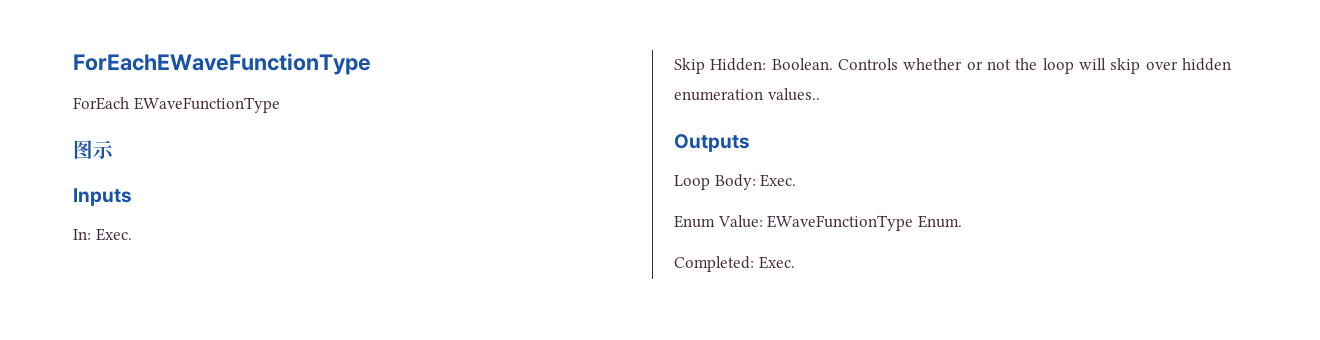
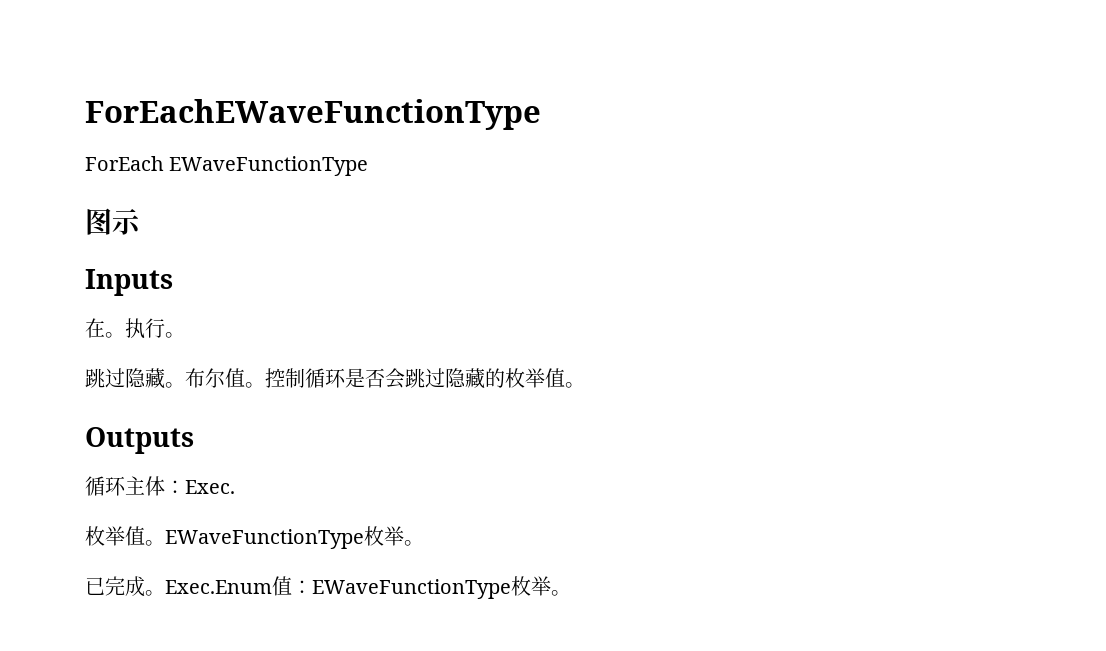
- In: Exec.
- Skip Hidden: Boolean. Controls whether or not the loop will skip over hidden enumeration values..
+ 在。执行。
+ 跳过隐藏。布尔值。控制循环是否会跳过隐藏的枚举值。
- Loop Body: Exec.
- Enum Value: EWaveFunctionType Enum.
- Completed: Exec.
+ 循环主体：Exec.
+ 枚举值。EWaveFunctionType枚举。
+ 已完成。Exec.Enum值：EWaveFunctionType枚举。

